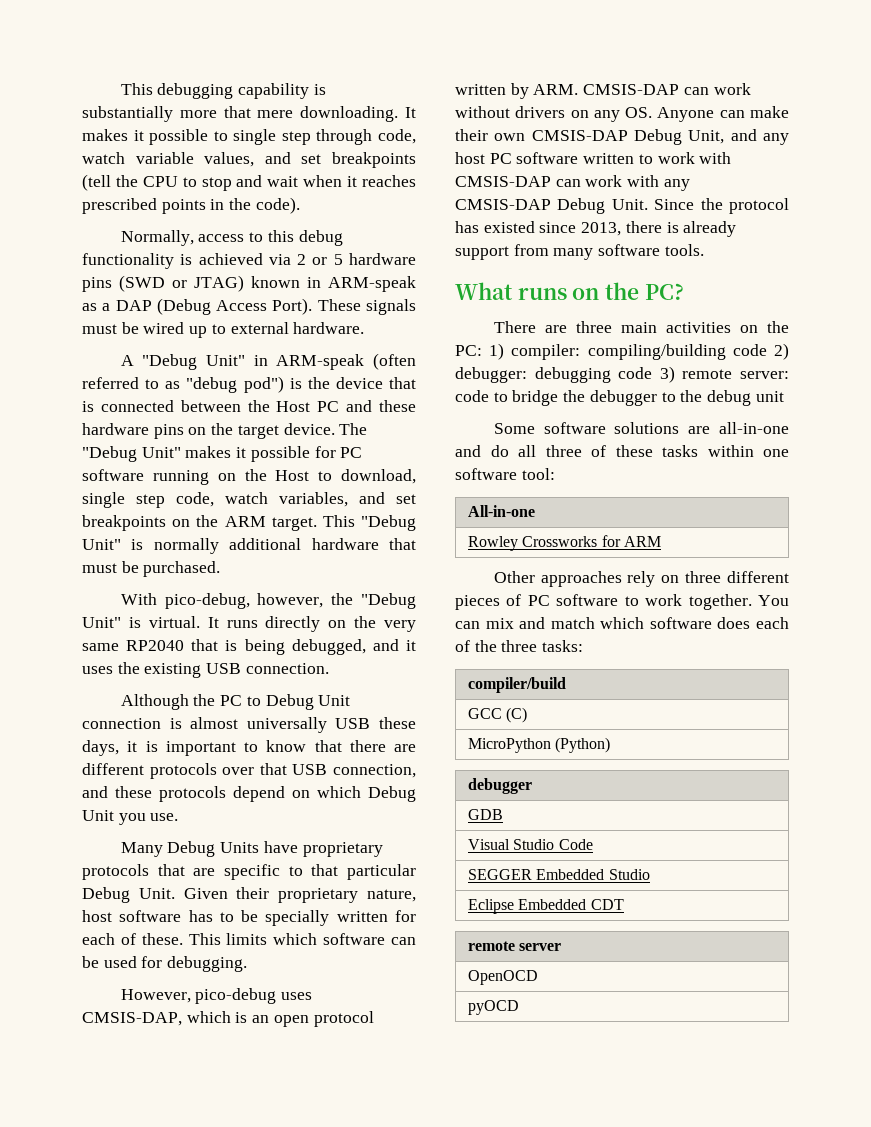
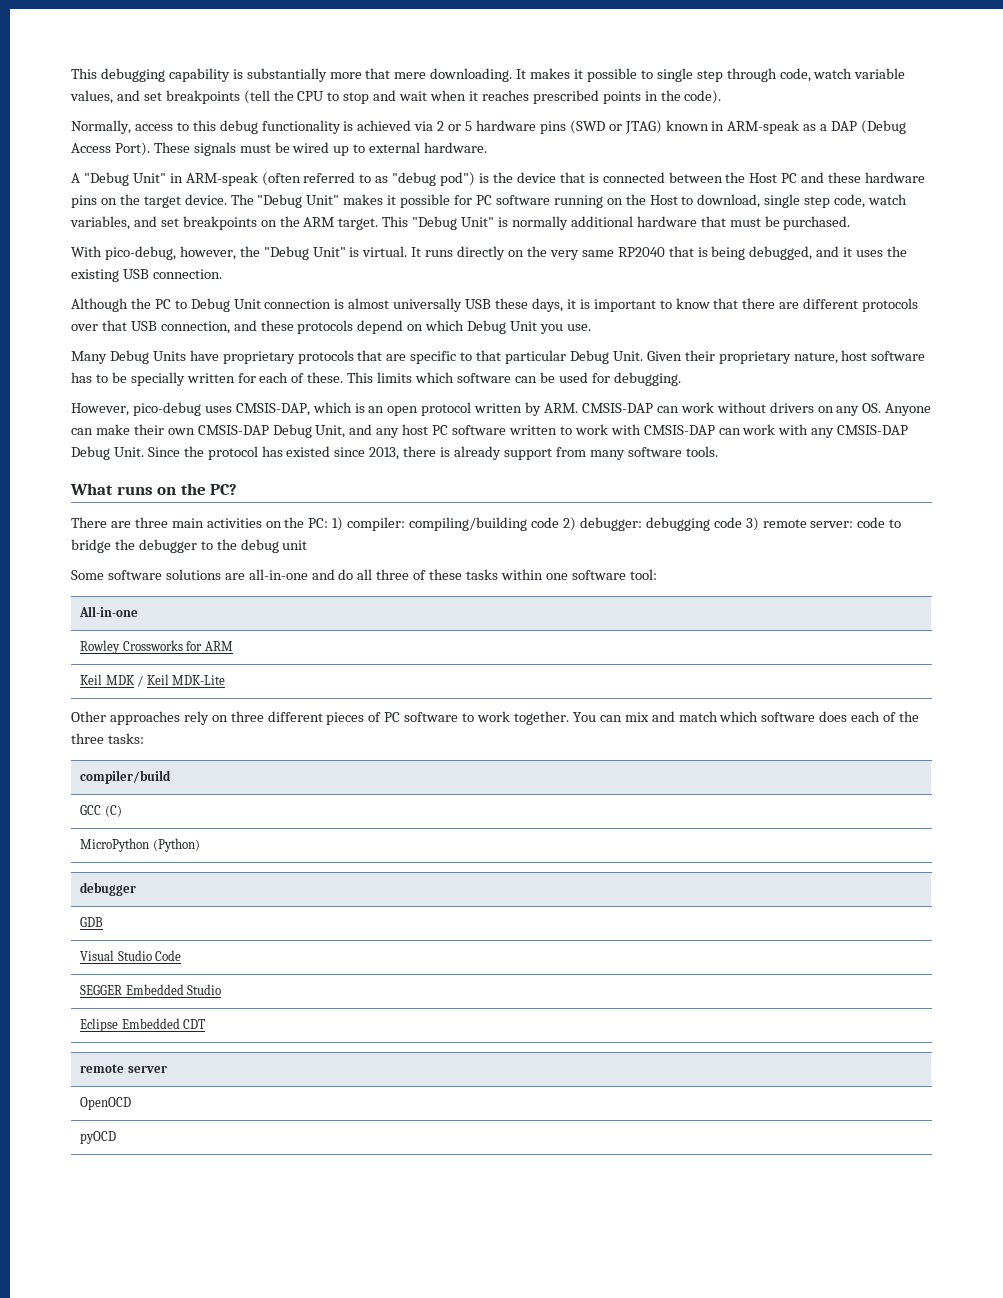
+ Keil MDK / Keil MDK-Lite

